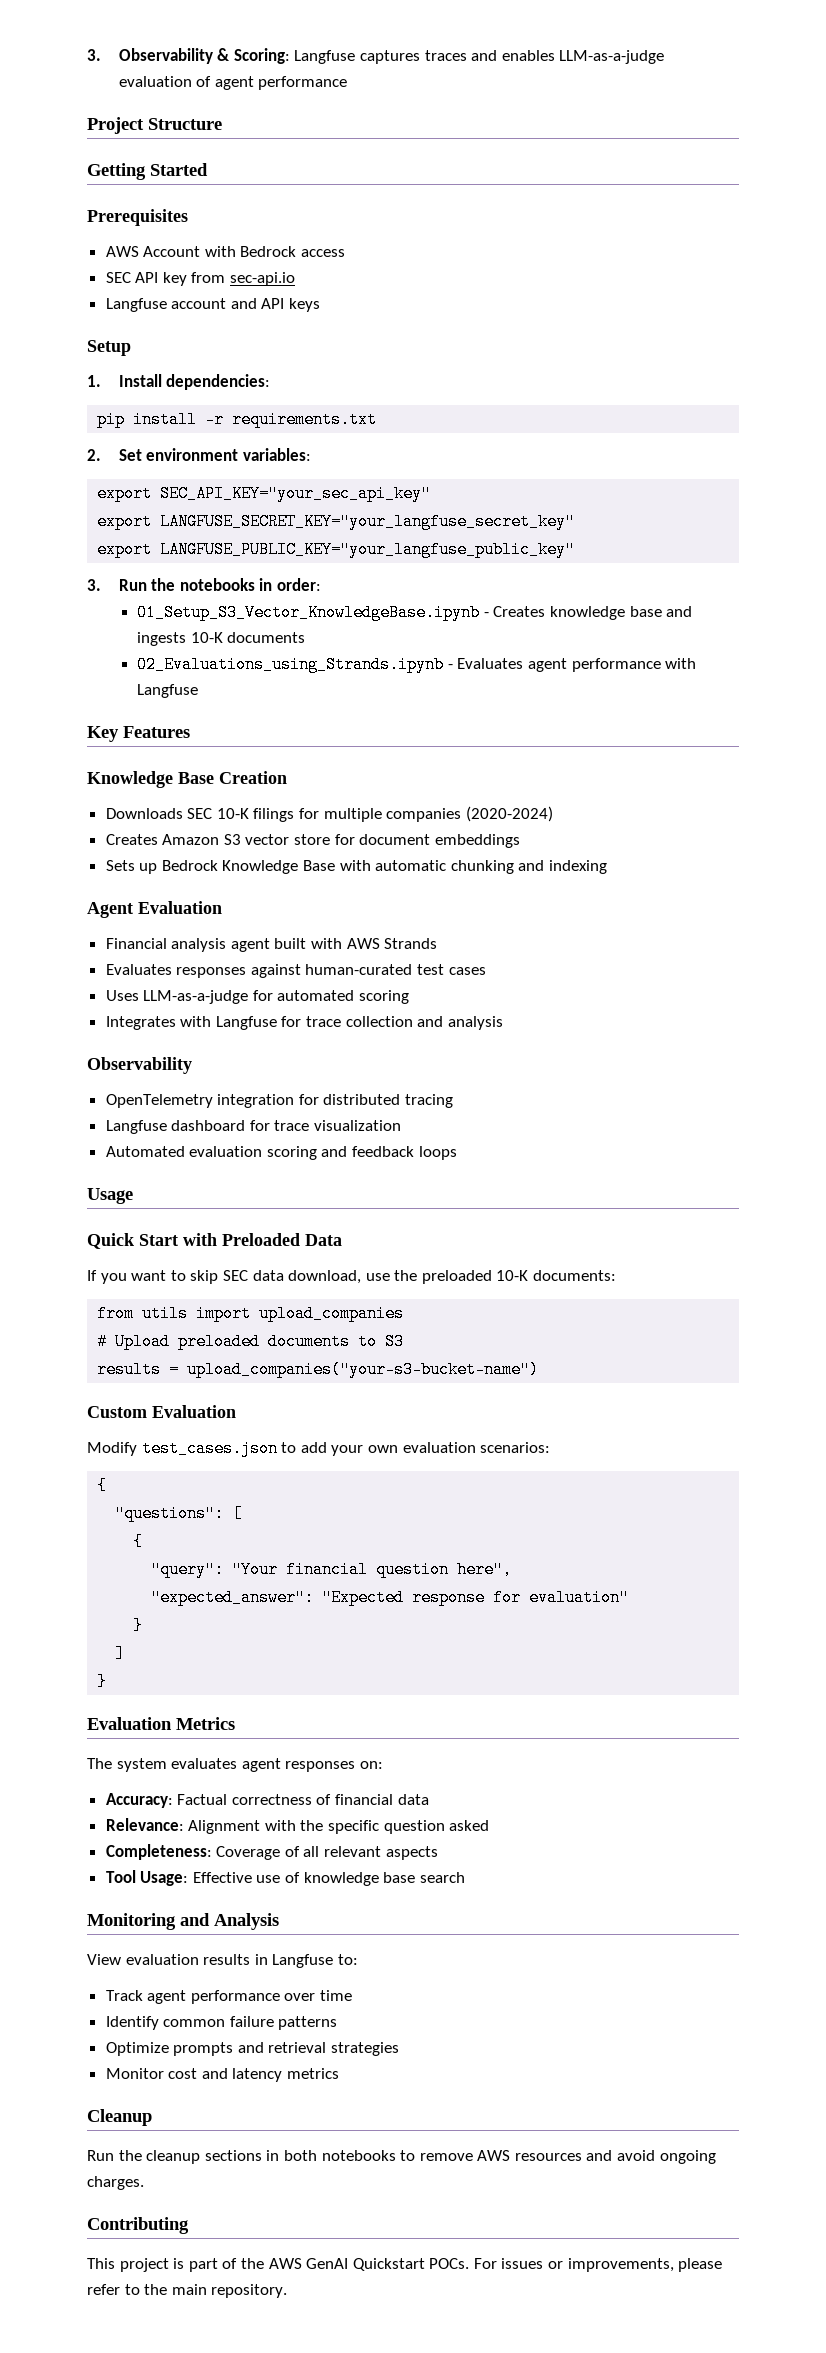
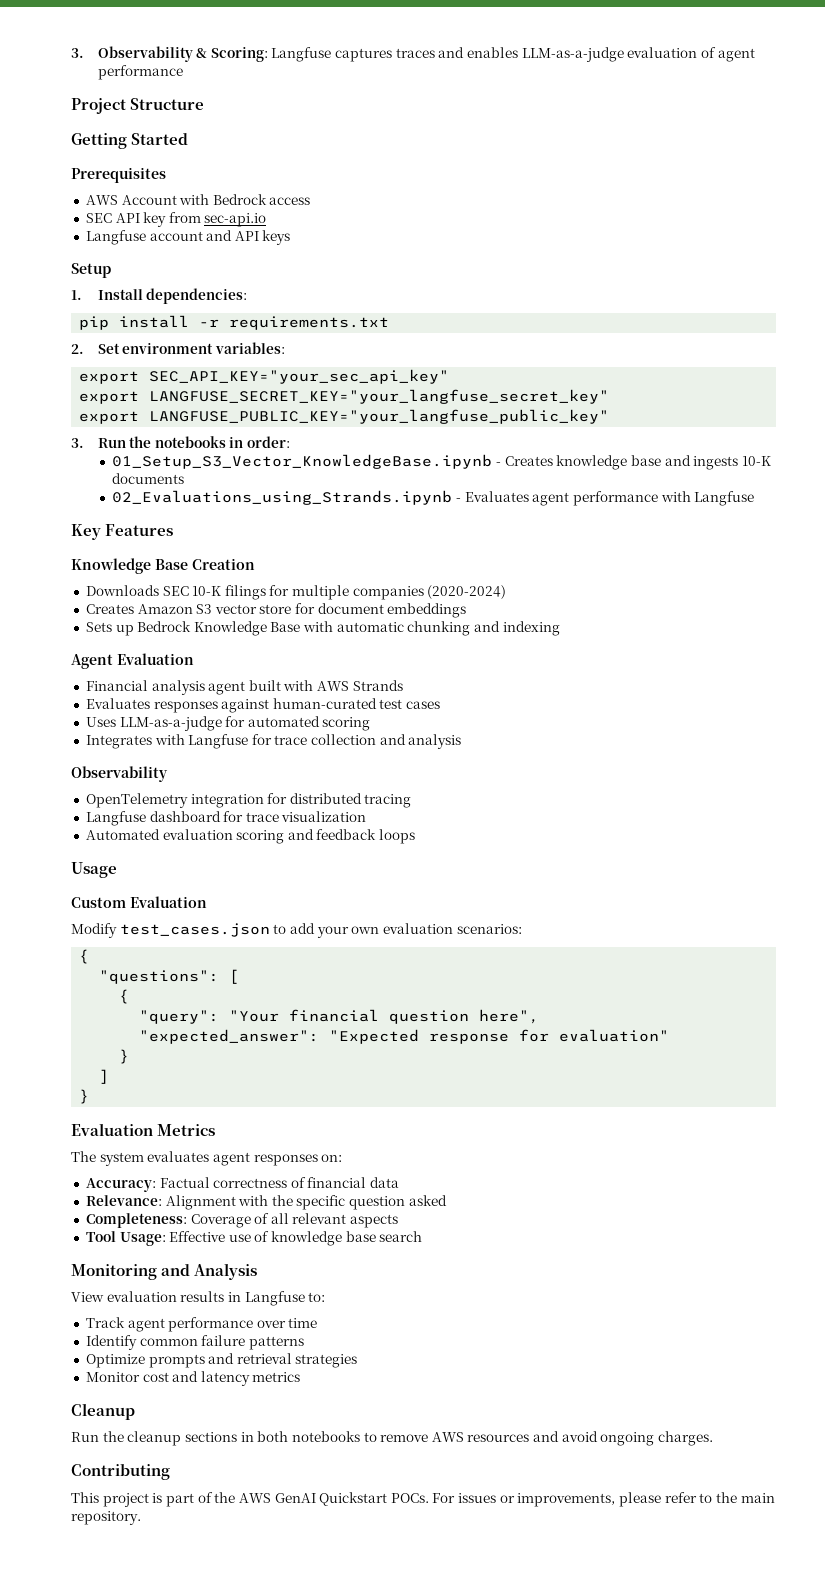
- Quick Start with Preloaded Data
- If you want to skip SEC data download, use the preloaded 10-K documents:
- from utils import upload_companies
- # Upload preloaded documents to S3
- results = upload_companies("your-s3-bucket-name")

